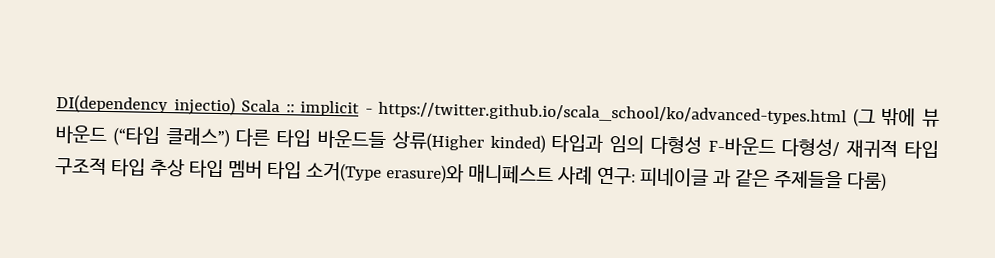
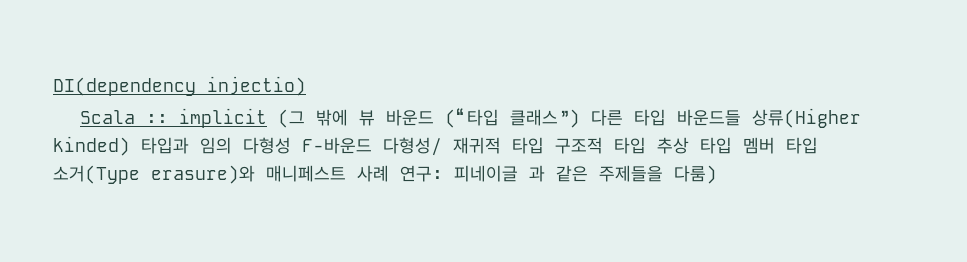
- DI(dependency injectio) Scala :: implicit - https://twitter.github.io/scala_school/ko/advanced-types.html (그 밖에 뷰 바운드 (“타입 클래스”) 다른 타입 바운드들 상류(Higher kinded) 타입과 임의 다형성 F-바운드 다형성/ 재귀적 타입 구조적 타입 추상 타입 멤버 타입 소거(Type erasure)와 매니페스트 사례 연구: 피네이글 과 같은 주제들을 다룸)
+ DI(dependency injectio)
+ Scala :: implicit (그 밖에 뷰 바운드 (“타입 클래스”) 다른 타입 바운드들 상류(Higher kinded) 타입과 임의 다형성 F-바운드 다형성/ 재귀적 타입 구조적 타입 추상 타입 멤버 타입 소거(Type erasure)와 매니페스트 사례 연구: 피네이글 과 같은 주제들을 다룸)

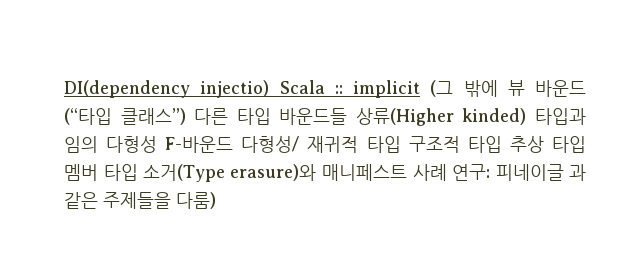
- DI(dependency injectio)
- Scala :: implicit (그 밖에 뷰 바운드 (“타입 클래스”) 다른 타입 바운드들 상류(Higher kinded) 타입과 임의 다형성 F-바운드 다형성/ 재귀적 타입 구조적 타입 추상 타입 멤버 타입 소거(Type erasure)와 매니페스트 사례 연구: 피네이글 과 같은 주제들을 다룸)
+ DI(dependency injectio) Scala :: implicit (그 밖에 뷰 바운드 (“타입 클래스”) 다른 타입 바운드들 상류(Higher kinded) 타입과 임의 다형성 F-바운드 다형성/ 재귀적 타입 구조적 타입 추상 타입 멤버 타입 소거(Type erasure)와 매니페스트 사례 연구: 피네이글 과 같은 주제들을 다룸)

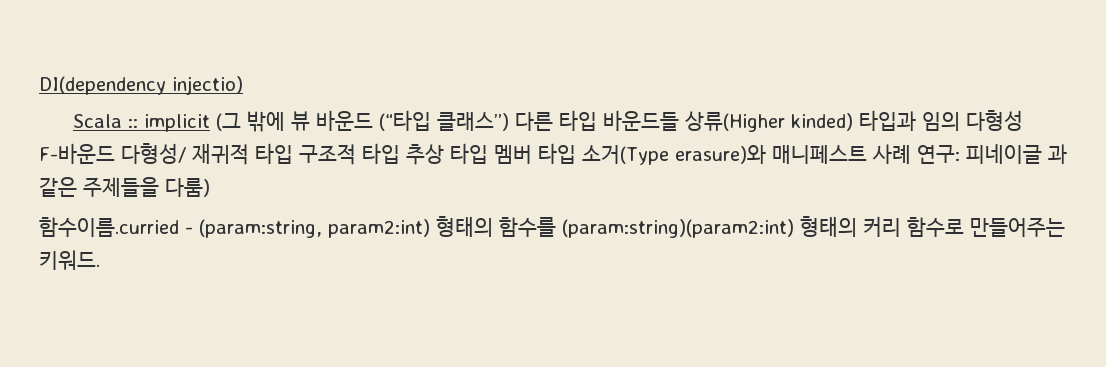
- DI(dependency injectio) Scala :: implicit (그 밖에 뷰 바운드 (“타입 클래스”) 다른 타입 바운드들 상류(Higher kinded) 타입과 임의 다형성 F-바운드 다형성/ 재귀적 타입 구조적 타입 추상 타입 멤버 타입 소거(Type erasure)와 매니페스트 사례 연구: 피네이글 과 같은 주제들을 다룸)
+ DI(dependency injectio)
+ Scala :: implicit (그 밖에 뷰 바운드 (“타입 클래스”) 다른 타입 바운드들 상류(Higher kinded) 타입과 임의 다형성 F-바운드 다형성/ 재귀적 타입 구조적 타입 추상 타입 멤버 타입 소거(Type erasure)와 매니페스트 사례 연구: 피네이글 과 같은 주제들을 다룸)
+ 함수이름.curried - (param:string, param2:int) 형태의 함수를 (param:string)(param2:int) 형태의 커리 함수로 만들어주는 키워드.

